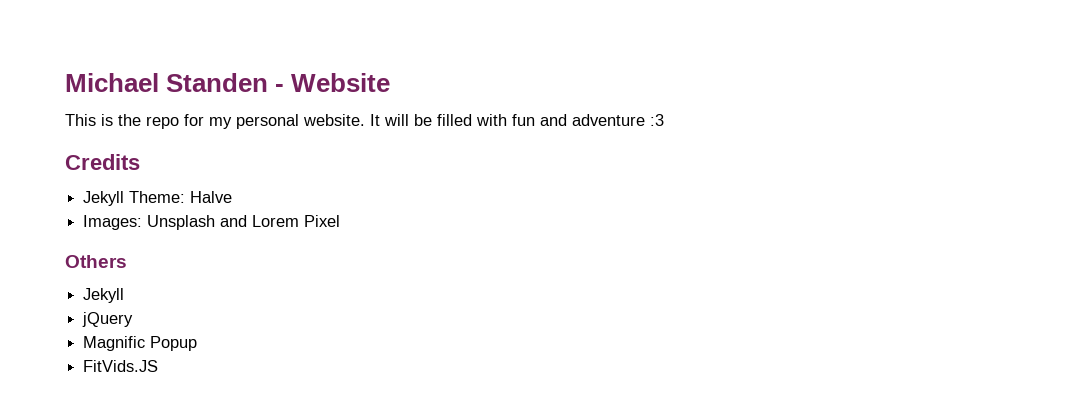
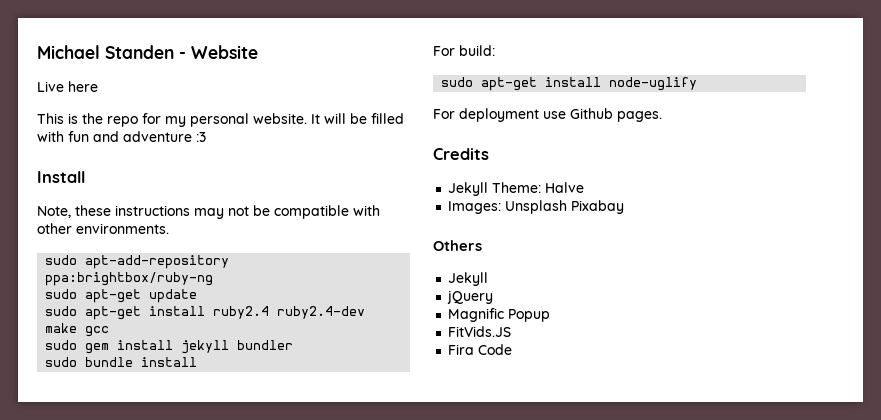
+ Live here
+ Install
+ Note, these instructions may not be compatible with other environments.
+ sudo apt-add-repository ppa:brightbox/ruby-ng
+ sudo apt-get update
+ sudo apt-get install ruby2.4 ruby2.4-dev make gcc
+ sudo gem install jekyll bundler
+ sudo bundle install
+ For build:
+ sudo apt-get install node-uglify
+ For deployment use Github pages.
- Images: Unsplash and Lorem Pixel
+ Images: Unsplash Pixabay
+ Fira Code

